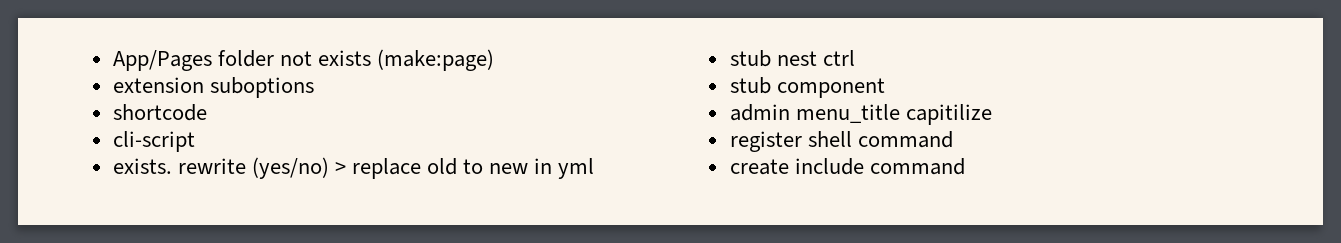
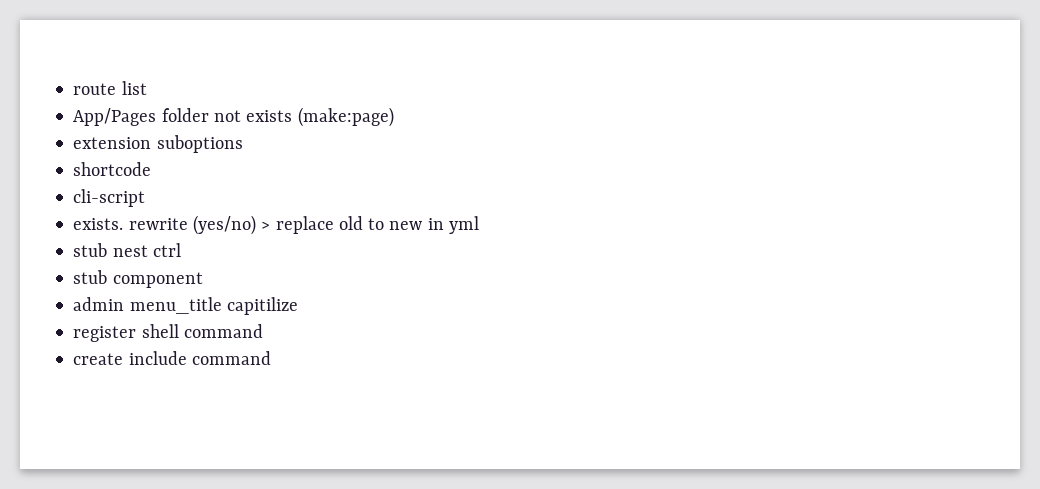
+ route list

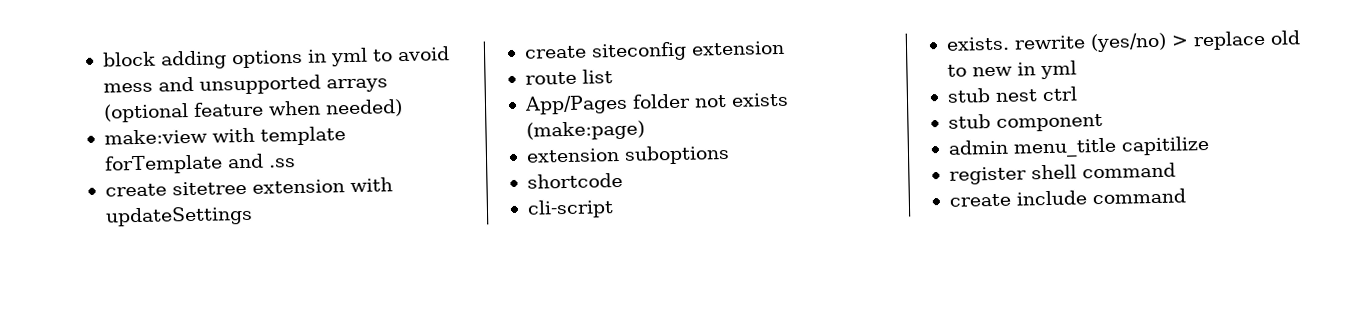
+ block adding options in yml to avoid mess and unsupported arrays (optional feature when needed)
+ make:view with template forTemplate and .ss
+ create sitetree extension with updateSettings
+ create siteconfig extension

